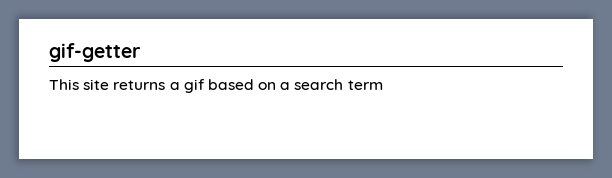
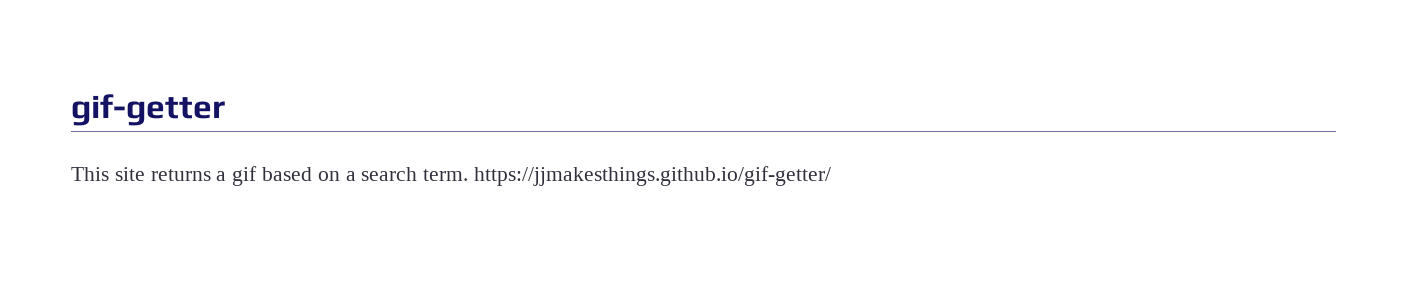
- This site returns a gif based on a search term
+ This site returns a gif based on a search term. https://jjmakesthings.github.io/gif-getter/

